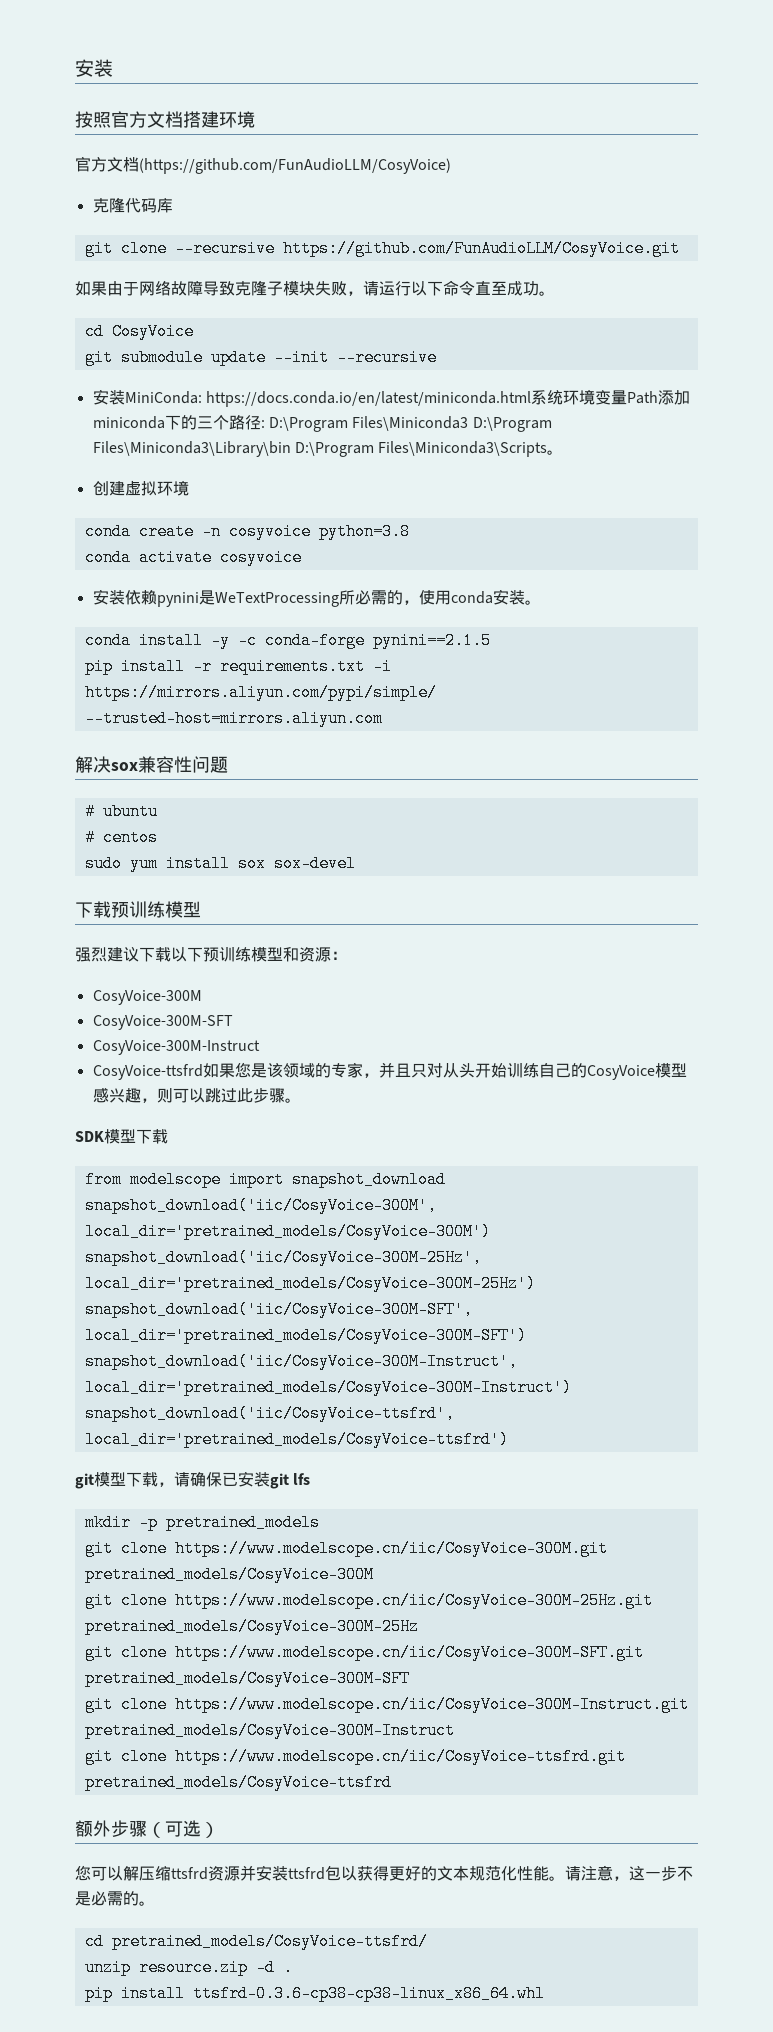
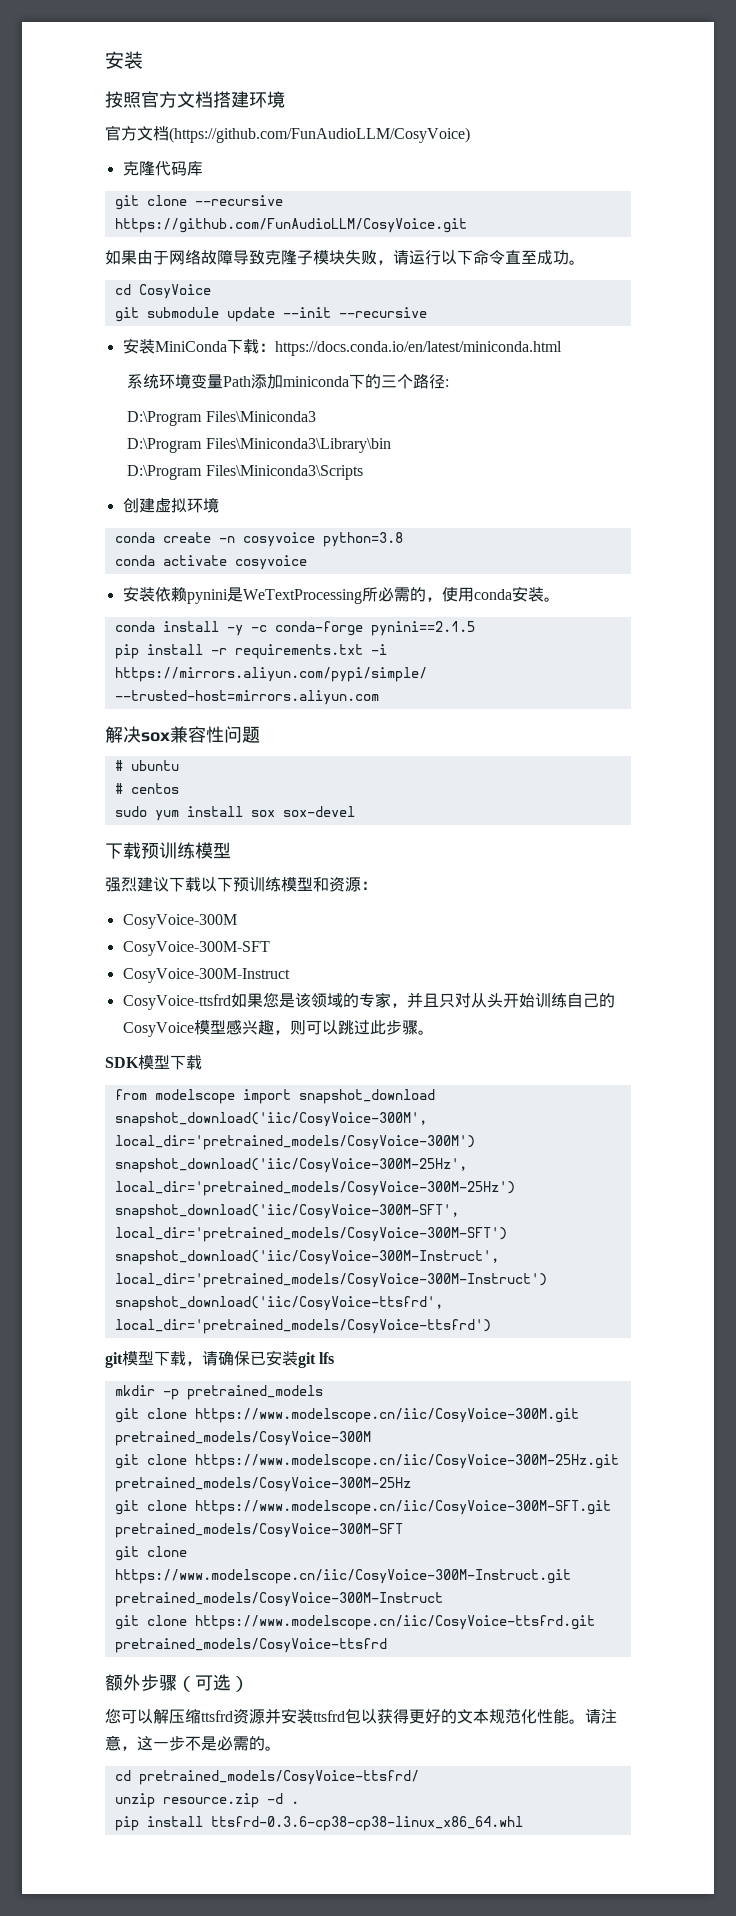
- 安装MiniConda: https://docs.conda.io/en/latest/miniconda.html系统环境变量Path添加miniconda下的三个路径: D:\Program Files\Miniconda3 D:\Program Files\Miniconda3\Library\bin D:\Program Files\Miniconda3\Scripts。
+ 安装MiniConda下载：https://docs.conda.io/en/latest/miniconda.html
+ 系统环境变量Path添加miniconda下的三个路径:
+ D:\Program Files\Miniconda3
+ D:\Program Files\Miniconda3\Library\bin
+ D:\Program Files\Miniconda3\Scripts

